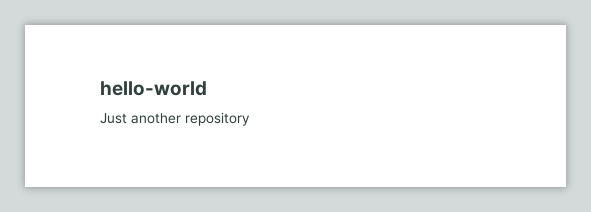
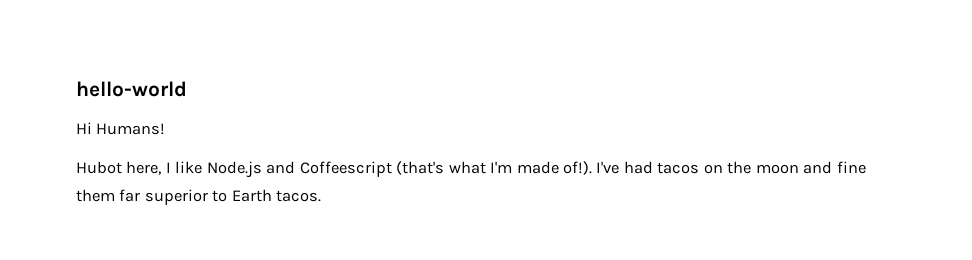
- Just another repository
+ Hi Humans!
+ Hubot here, I like Node.js and Coffeescript (that's what I'm made of!). I've had tacos on the moon and fine them far superior to Earth tacos.

